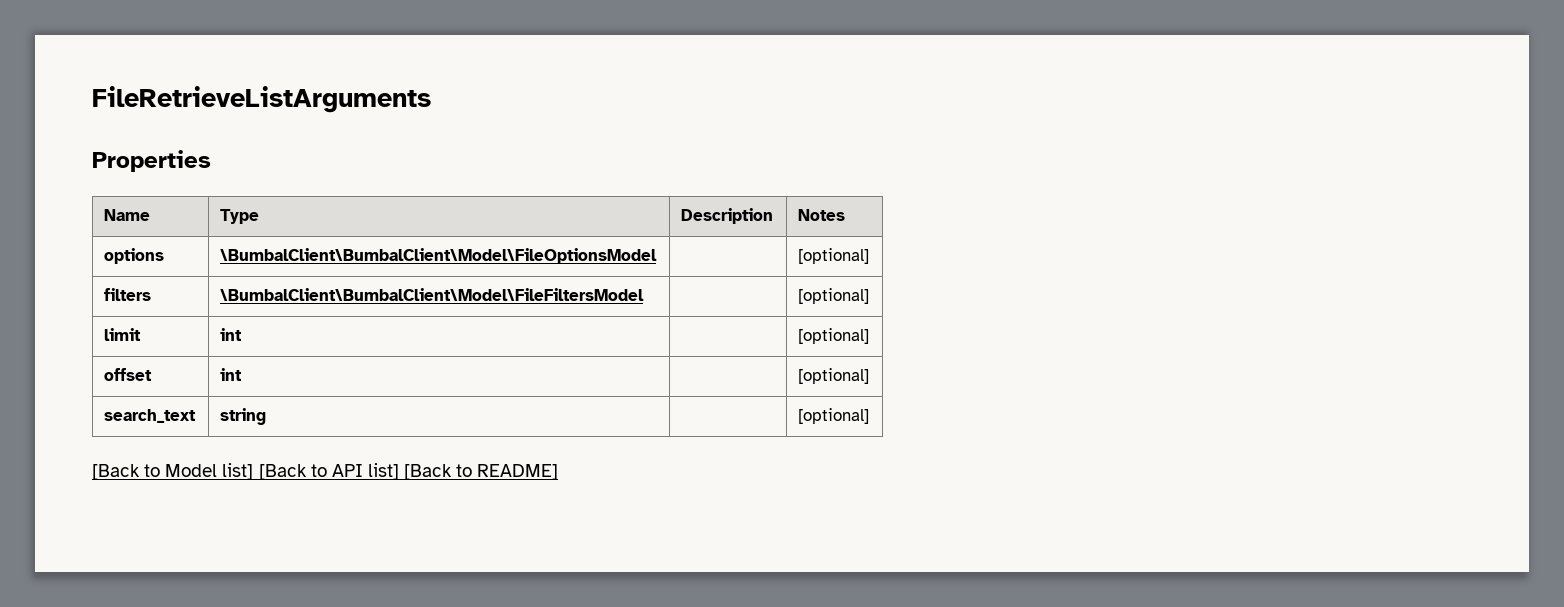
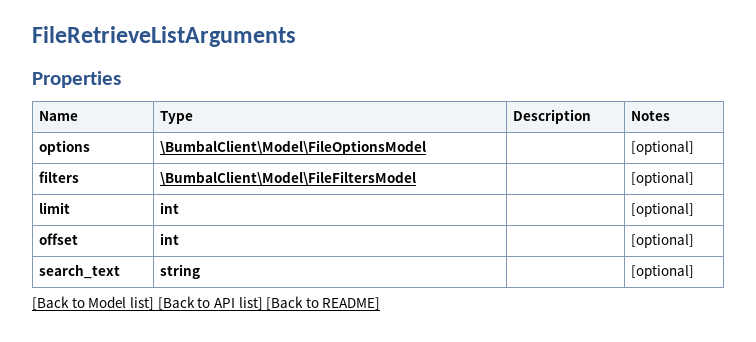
- options | \BumbalClient\BumbalClient\Model\FileOptionsModel | | [optional]
+ options | \BumbalClient\Model\FileOptionsModel | | [optional]
- filters | \BumbalClient\BumbalClient\Model\FileFiltersModel | | [optional]
+ filters | \BumbalClient\Model\FileFiltersModel | | [optional]

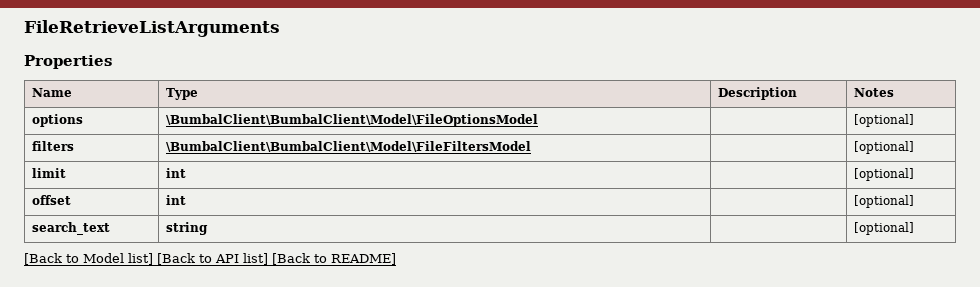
- options | \BumbalClient\Model\FileOptionsModel | | [optional]
+ options | \BumbalClient\BumbalClient\Model\FileOptionsModel | | [optional]
- filters | \BumbalClient\Model\FileFiltersModel | | [optional]
+ filters | \BumbalClient\BumbalClient\Model\FileFiltersModel | | [optional]

